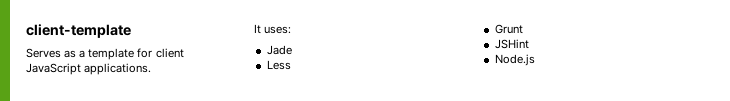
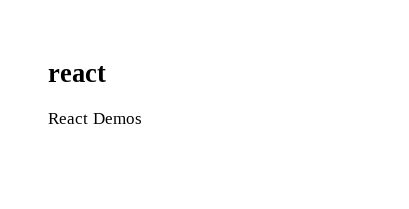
- client-template
- Serves as a template for client JavaScript applications.
- It uses:
- Jade
- Less
- Grunt
- JSHint
- Node.js
+ react
+ React Demos

